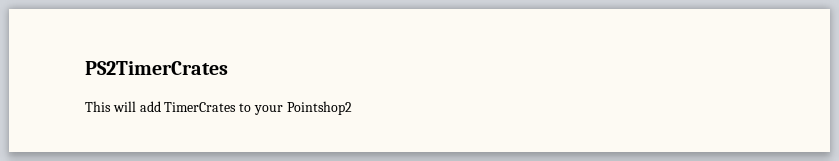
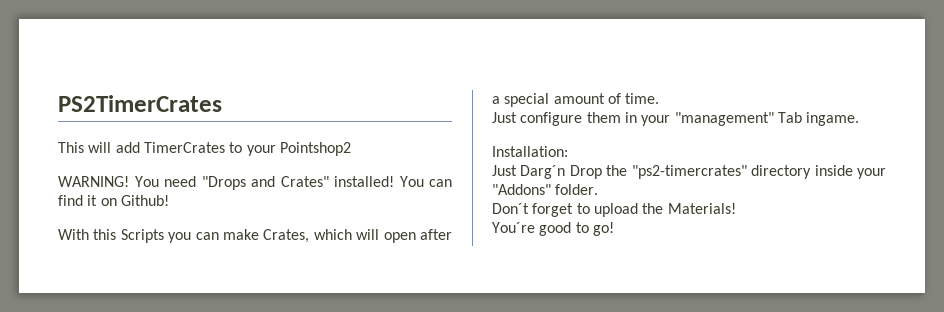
+ WARNING! You need "Drops and Crates" installed! You can find it on Github!
+ With this Scripts you can make Crates, which will open after a special amount of time.
+ Just configure them in your "management" Tab ingame.
+ Installation:
+ Just Darg´n Drop the "ps2-timercrates" directory inside your "Addons" folder.
+ Don´t forget to upload the Materials!
+ You´re good to go!

